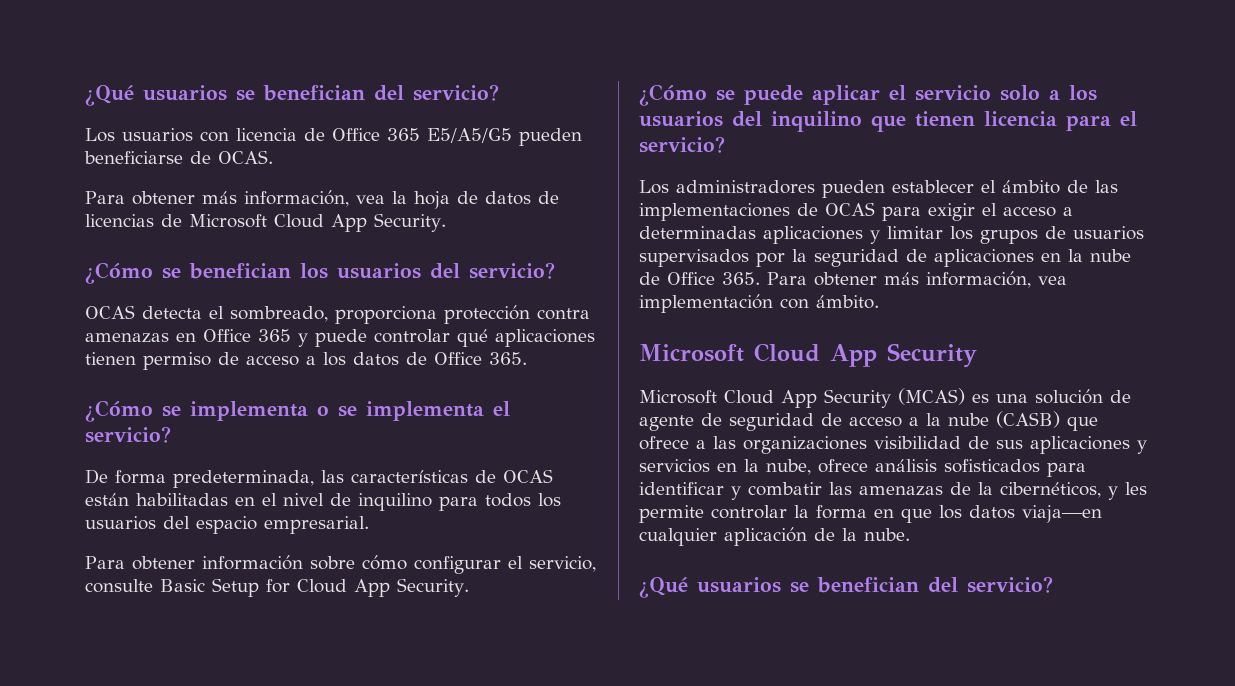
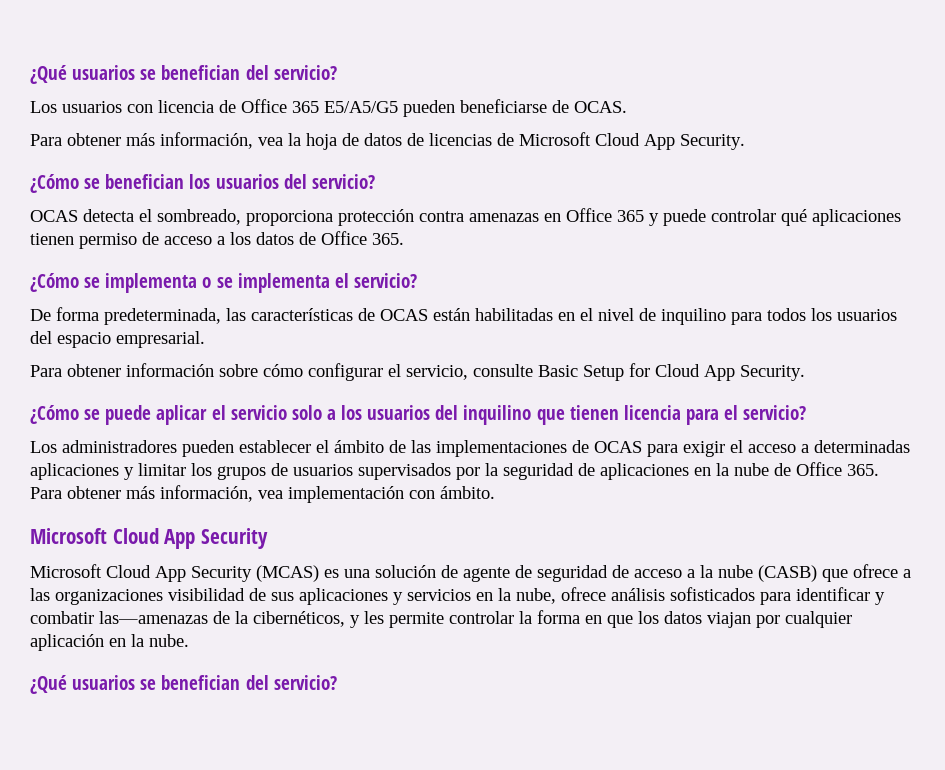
- Microsoft Cloud App Security (MCAS) es una solución de agente de seguridad de acceso a la nube (CASB) que ofrece a las organizaciones visibilidad de sus aplicaciones y servicios en la nube, ofrece análisis sofisticados para identificar y combatir las amenazas de la cibernéticos, y les permite controlar la forma en que los datos viaja—en cualquier aplicación de la nube.
+ Microsoft Cloud App Security (MCAS) es una solución de agente de seguridad de acceso a la nube (CASB) que ofrece a las organizaciones visibilidad de sus aplicaciones y servicios en la nube, ofrece análisis sofisticados para identificar y combatir las—amenazas de la cibernéticos, y les permite controlar la forma en que los datos viajan por cualquier aplicación en la nube.

